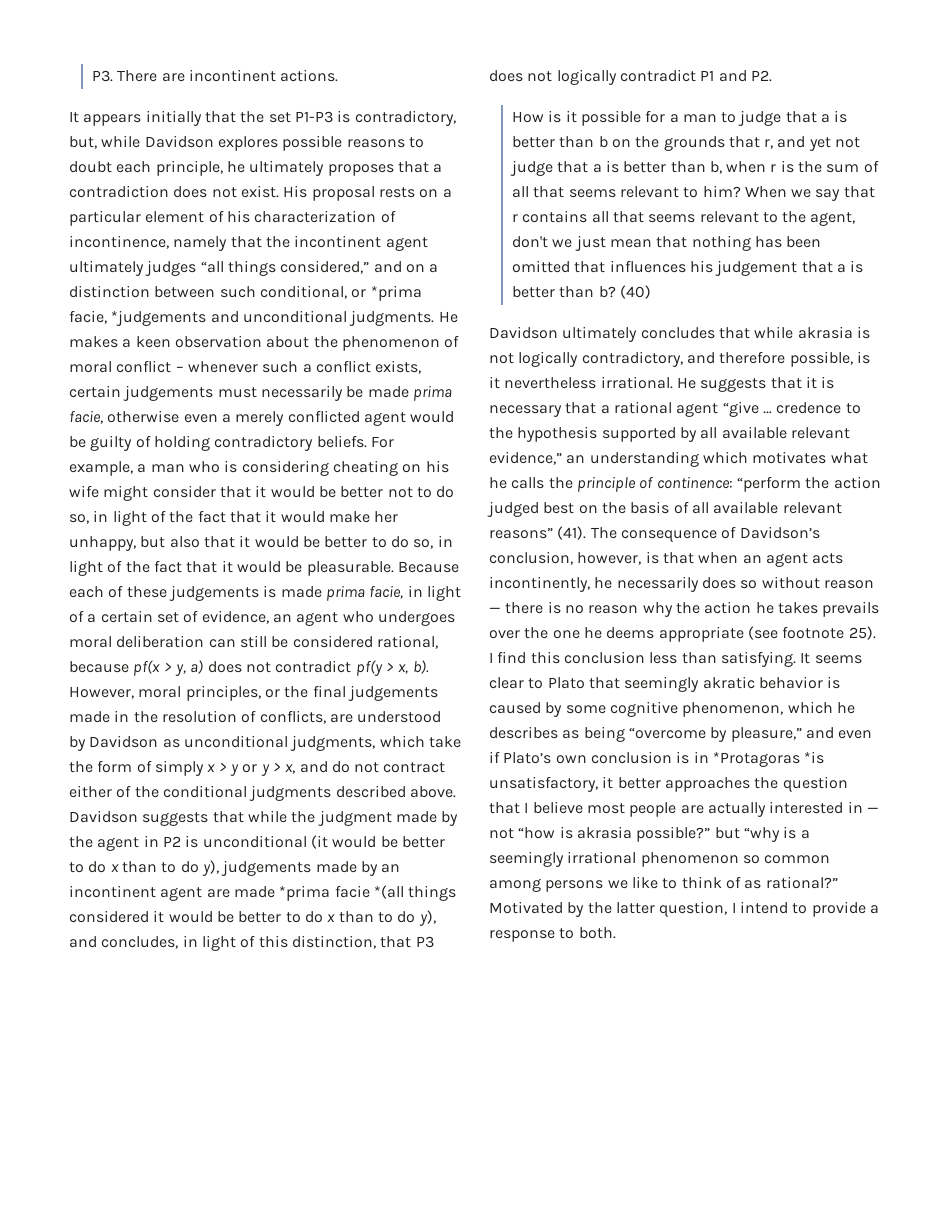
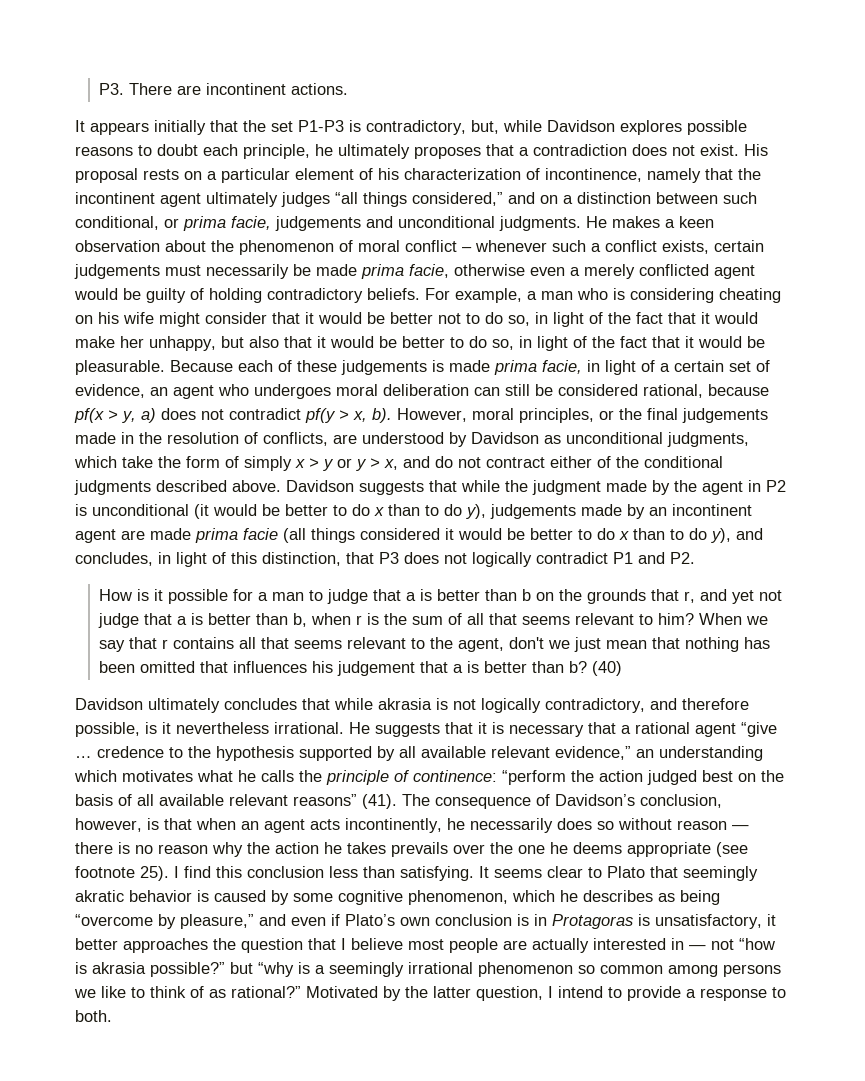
- His proposal rests on a particular element of his characterization of incontinence, namely that the incontinent agent ultimately judges “all things considered,” and on a distinction between such conditional, or *prima facie, *judgements and unconditional judgments.
+ His proposal rests on a particular element of his characterization of incontinence, namely that the incontinent agent ultimately judges “all things considered,” and on a distinction between such conditional, or prima facie, judgements and unconditional judgments.
- Davidson suggests that while the judgment made by the agent in P2 is unconditional (it would be better to do x than to do y), judgements made by an incontinent agent are made *prima facie *(all things considered it would be better to do x than to do y), and concludes, in light of this distinction, that P3 does not logically contradict P1 and P2.
+ Davidson suggests that while the judgment made by the agent in P2 is unconditional (it would be better to do x than to do y), judgements made by an incontinent agent are made prima facie (all things considered it would be better to do x than to do y), and concludes, in light of this distinction, that P3 does not logically contradict P1 and P2.
- It seems clear to Plato that seemingly akratic behavior is caused by some cognitive phenomenon, which he describes as being “overcome by pleasure,” and even if Plato’s own conclusion is in *Protagoras *is unsatisfactory, it better approaches the question that I believe most people are actually interested in — not “how is akrasia possible?” but “why is a seemingly irrational phenomenon so common among persons we like to think of as rational?”
+ It seems clear to Plato that seemingly akratic behavior is caused by some cognitive phenomenon, which he describes as being “overcome by pleasure,” and even if Plato’s own conclusion is in Protagoras is unsatisfactory, it better approaches the question that I believe most people are actually interested in — not “how is akrasia possible?” but “why is a seemingly irrational phenomenon so common among persons we like to think of as rational?”

